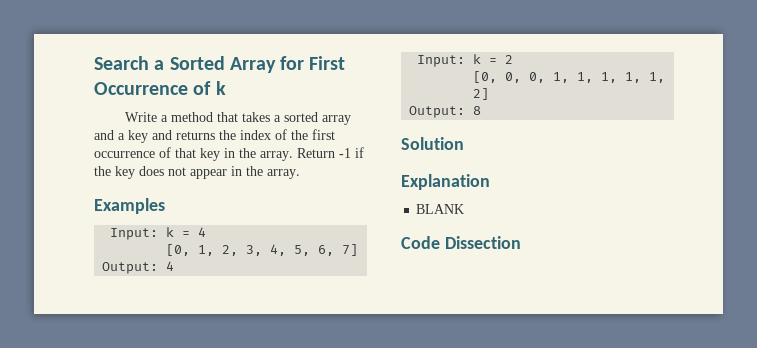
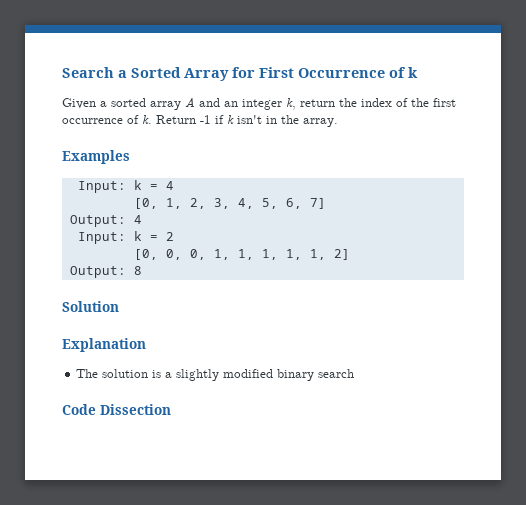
- Write a method that takes a sorted array and a key and returns the index of the first occurrence of that key in the array. Return -1 if the key does not appear in the array.
+ Given a sorted array A and an integer k, return the index of the first occurrence of k. Return -1 if k isn't in the array.
- BLANK
+ The solution is a slightly modified binary search

